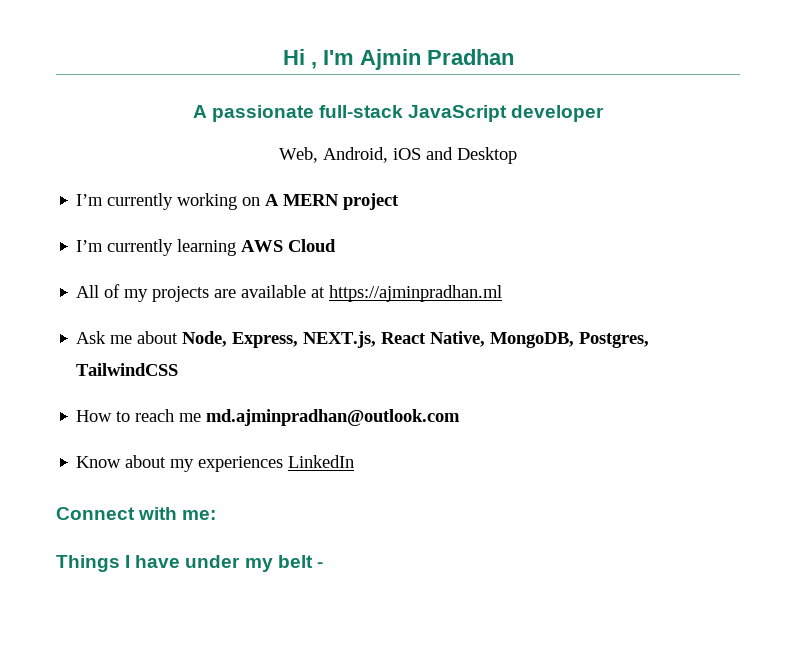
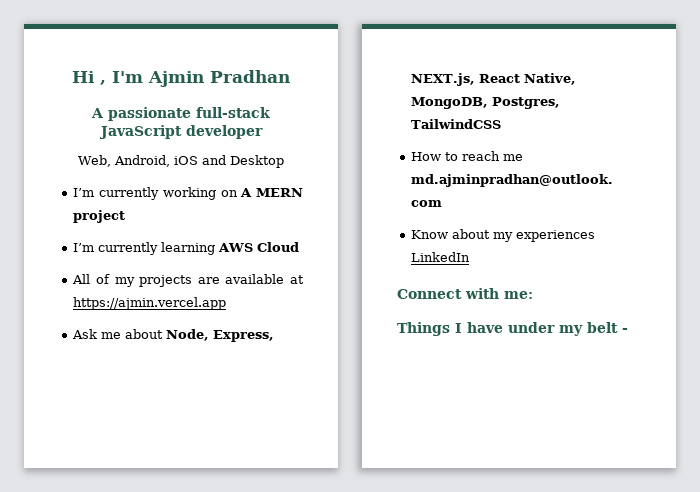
- All of my projects are available at https://ajminpradhan.ml
+ All of my projects are available at https://ajmin.vercel.app

